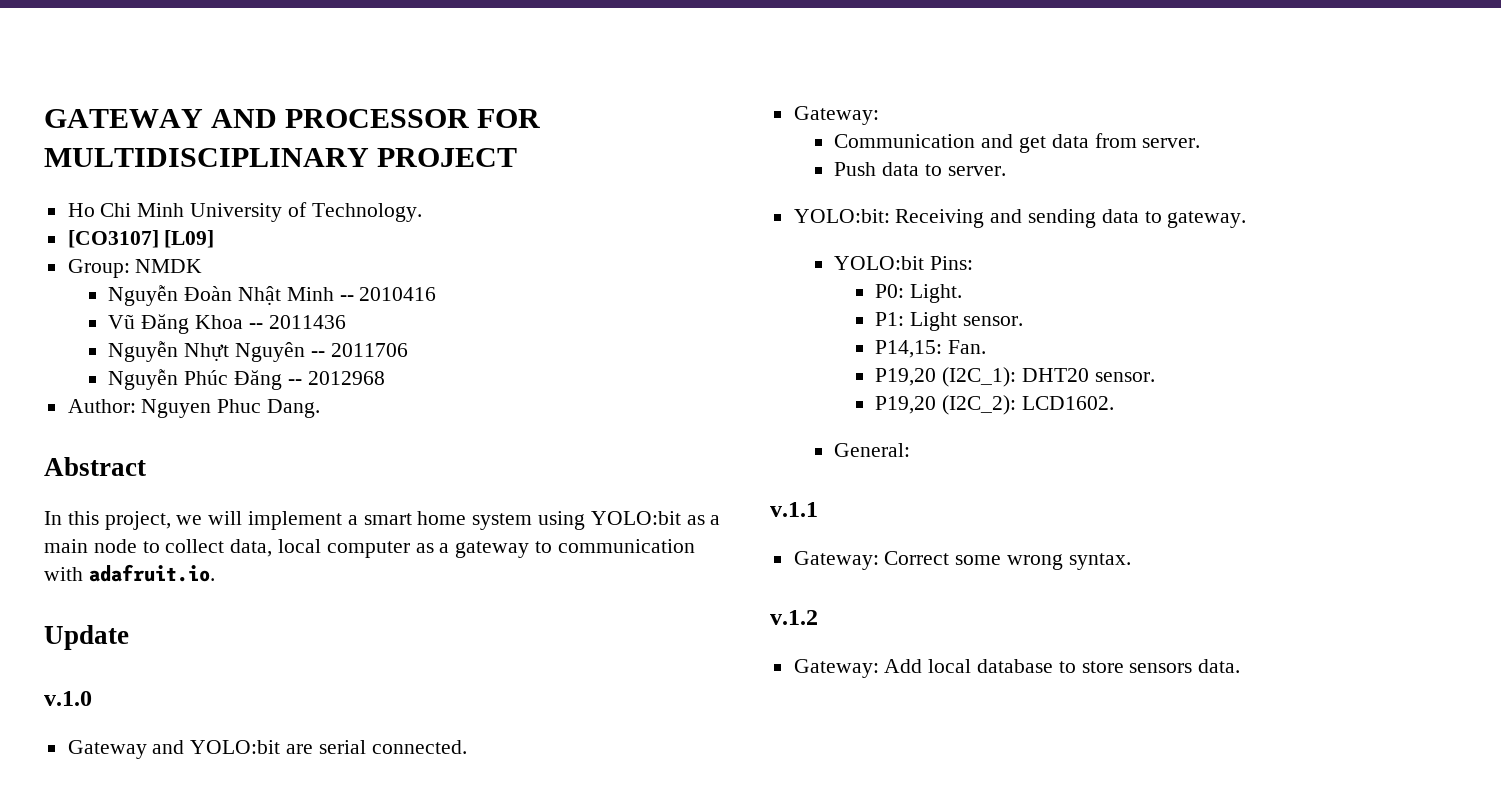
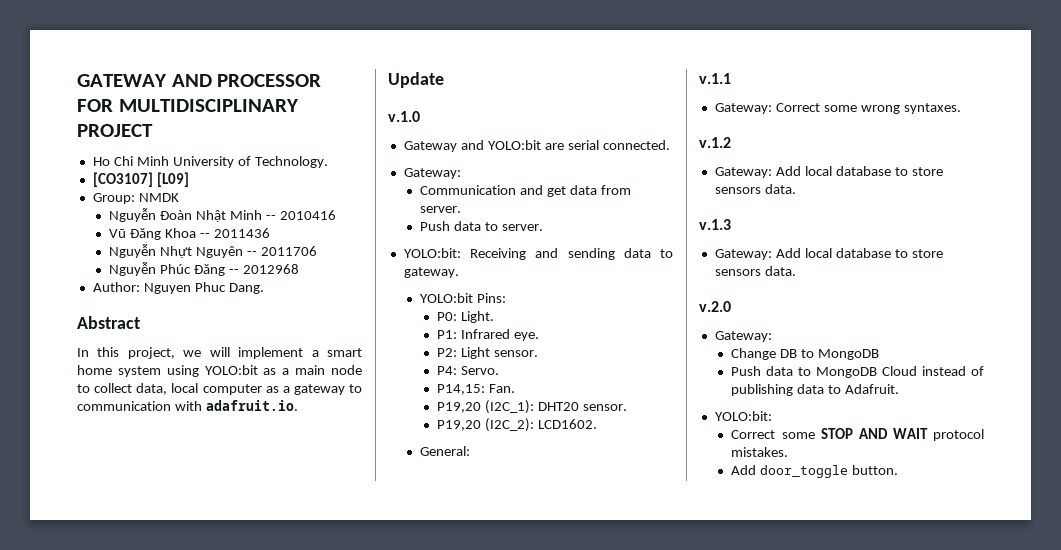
- P1: Light sensor.
+ P1: Infrared eye.
+ P2: Light sensor.
+ P4: Servo.
- Gateway: Correct some wrong syntax.
+ Gateway: Correct some wrong syntaxes.
+ v.1.3
+ Gateway: Add local database to store sensors data.
+ v.2.0
+ Gateway:
+ Change DB to MongoDB
+ Push data to MongoDB Cloud instead of publishing data to Adafruit.
+ YOLO:bit:
+ Correct some STOP AND WAIT protocol mistakes.
+ Add door_toggle button.

